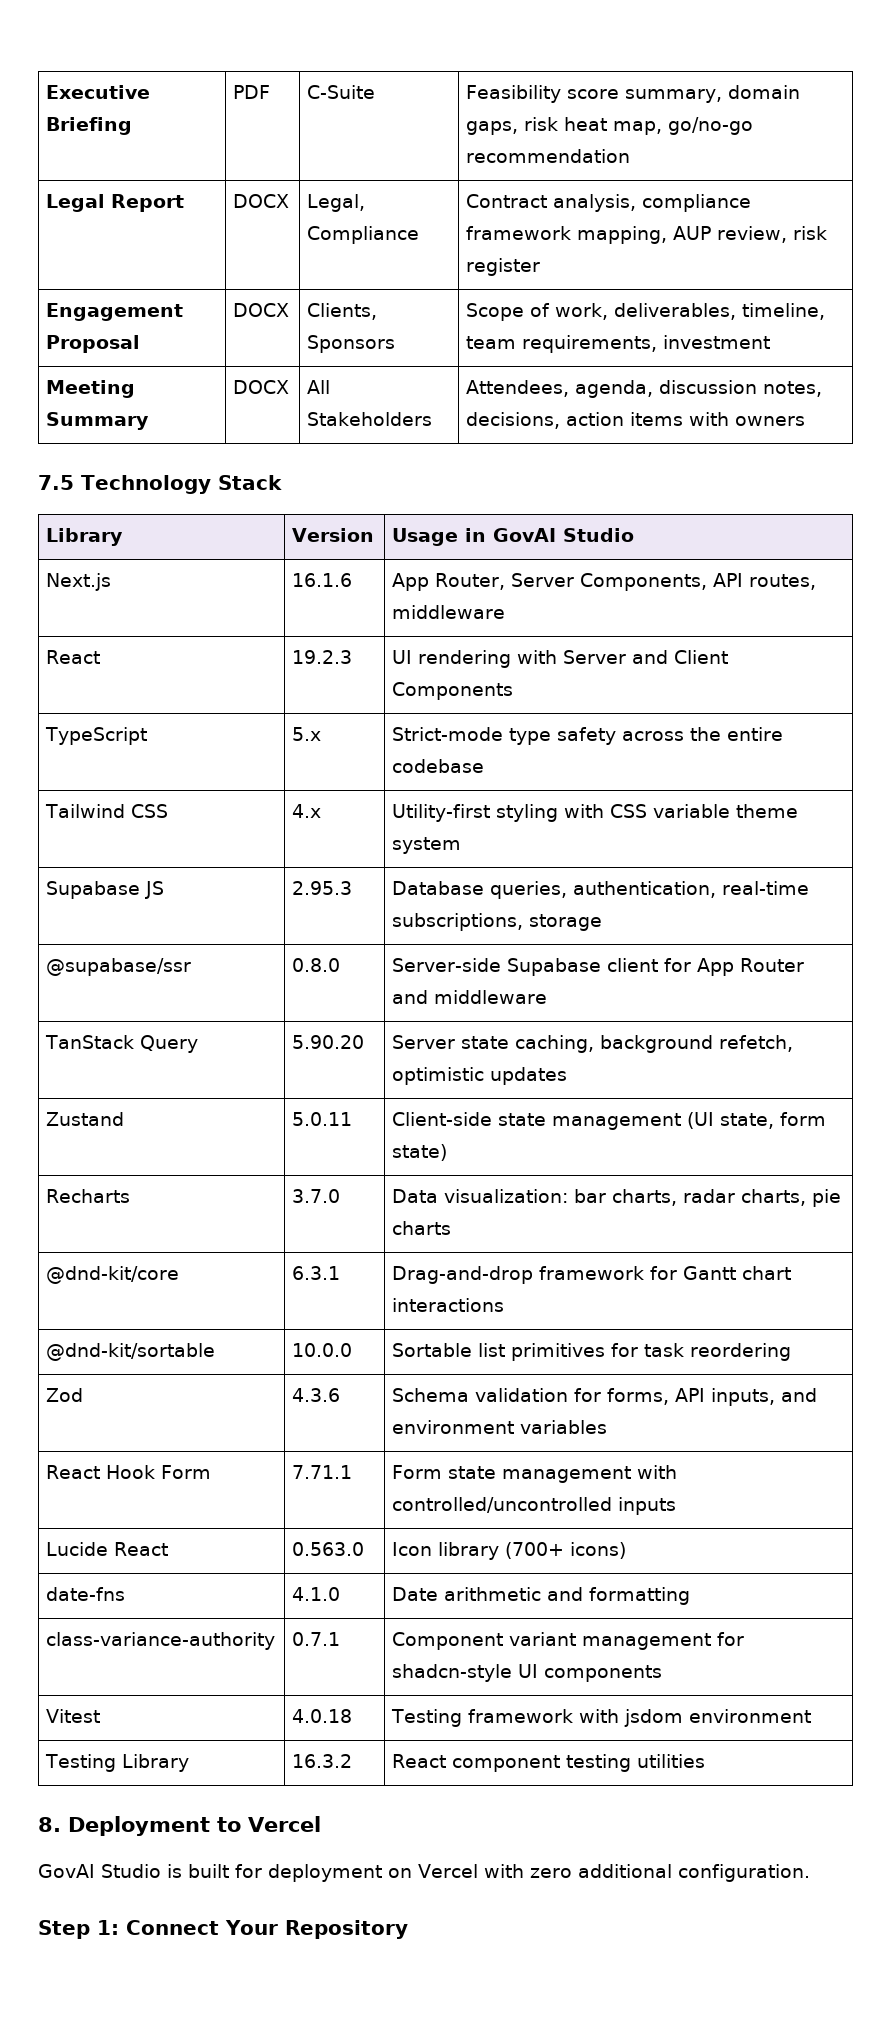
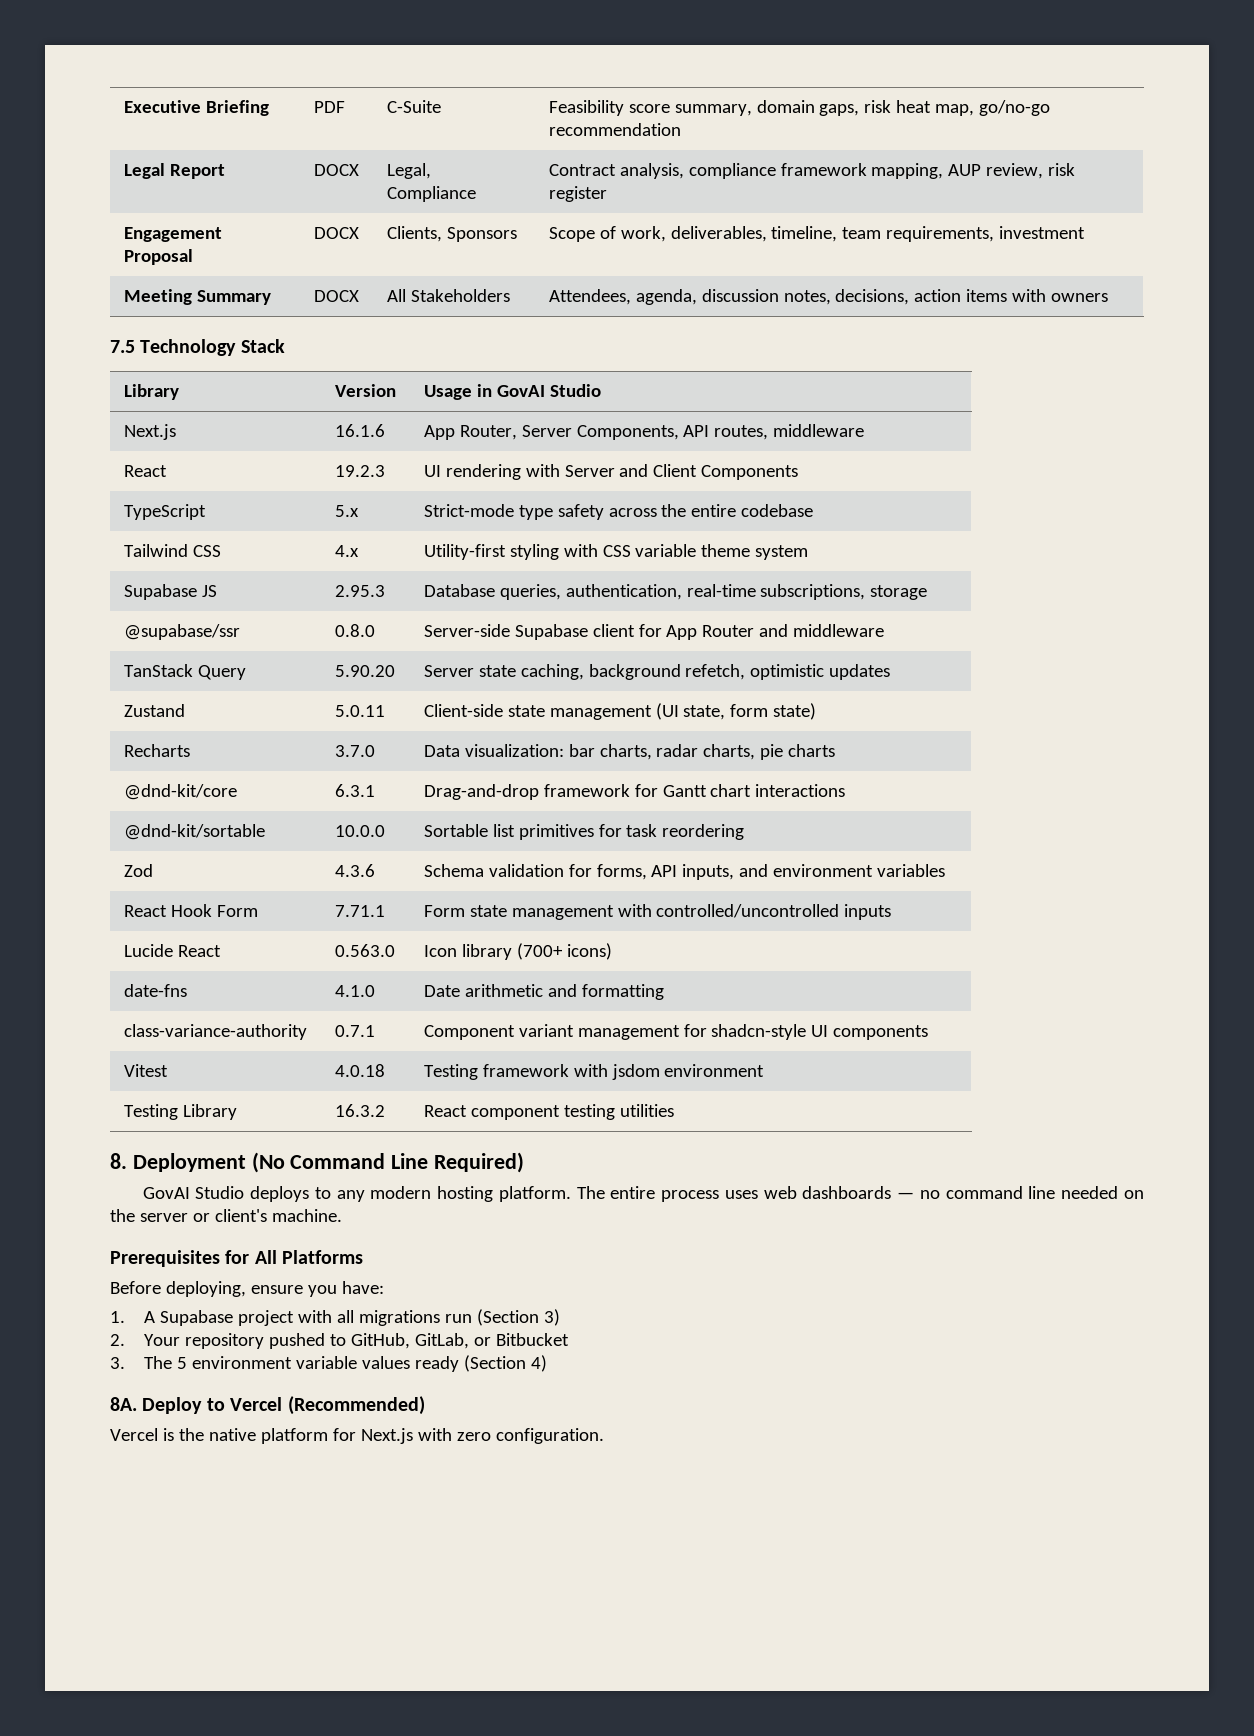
- 8. Deployment to Vercel
- GovAI Studio is built for deployment on Vercel with zero additional configuration.
+ 8. Deployment (No Command Line Required)
+ GovAI Studio deploys to any modern hosting platform. The entire process uses web dashboards — no command line needed on the server or client's machine.
+ Prerequisites for All Platforms
+ Before deploying, ensure you have:
+ 1. A Supabase project with all migrations run (Section 3)
+ 2. Your repository pushed to GitHub, GitLab, or Bitbucket
+ 3. The 5 environment variable values ready (Section 4)
+ 8A. Deploy to Vercel (Recommended)
+ Vercel is the native platform for Next.js with zero configuration.
- Step 1: Connect Your Repository

